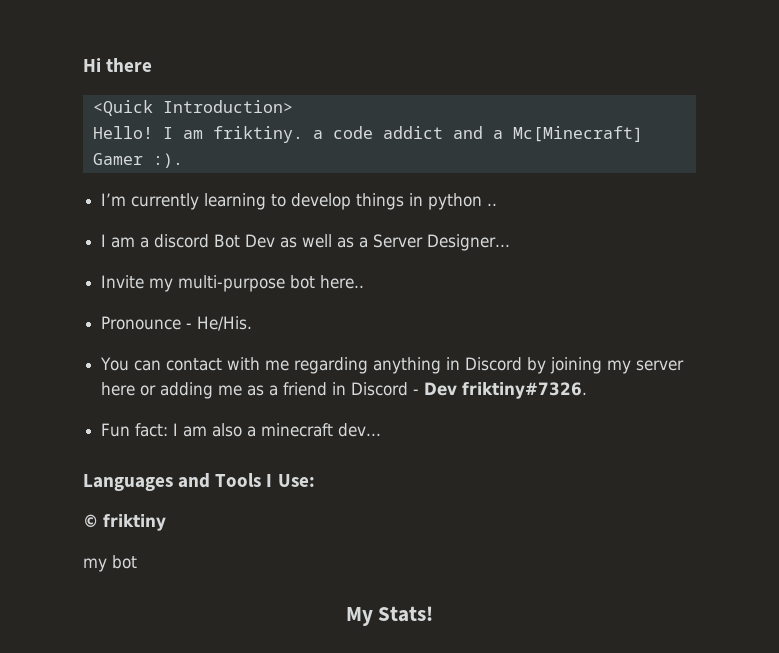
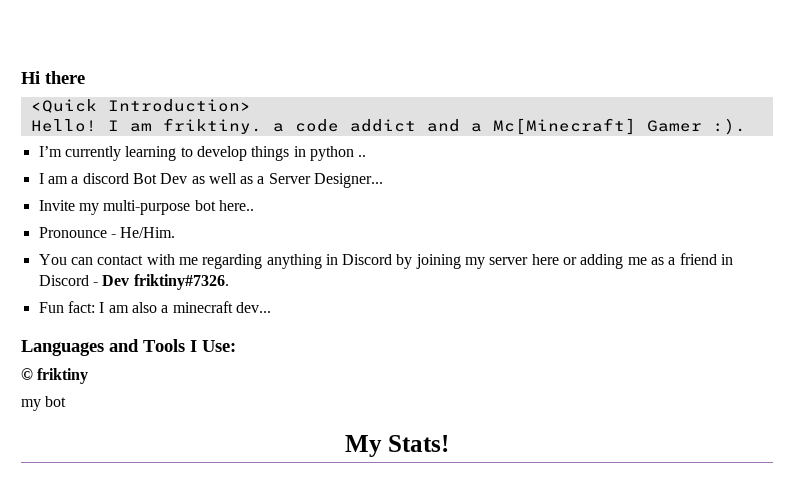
- Pronounce - He/His.
+ Pronounce - He/Him.

